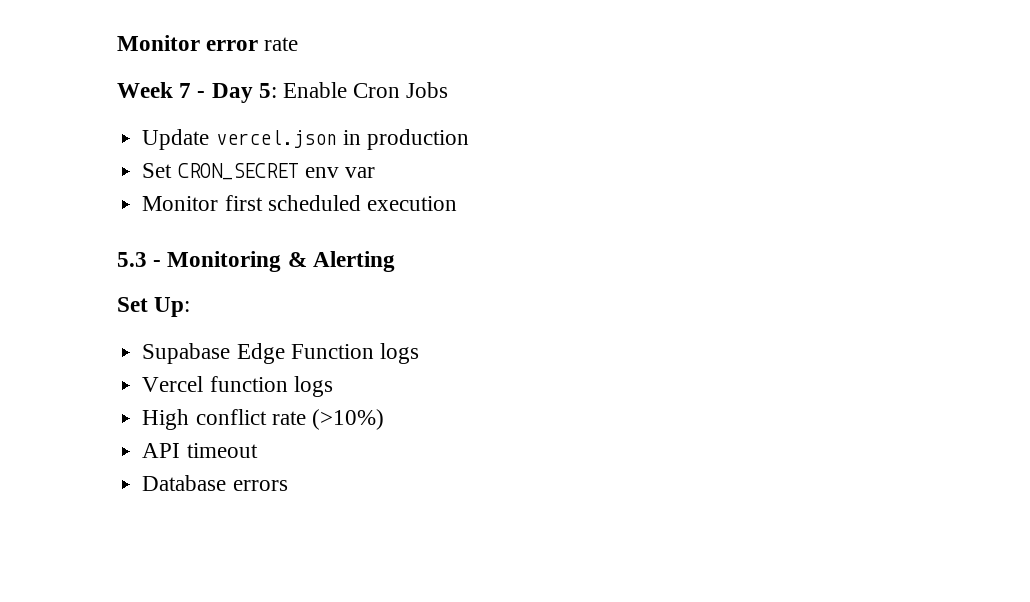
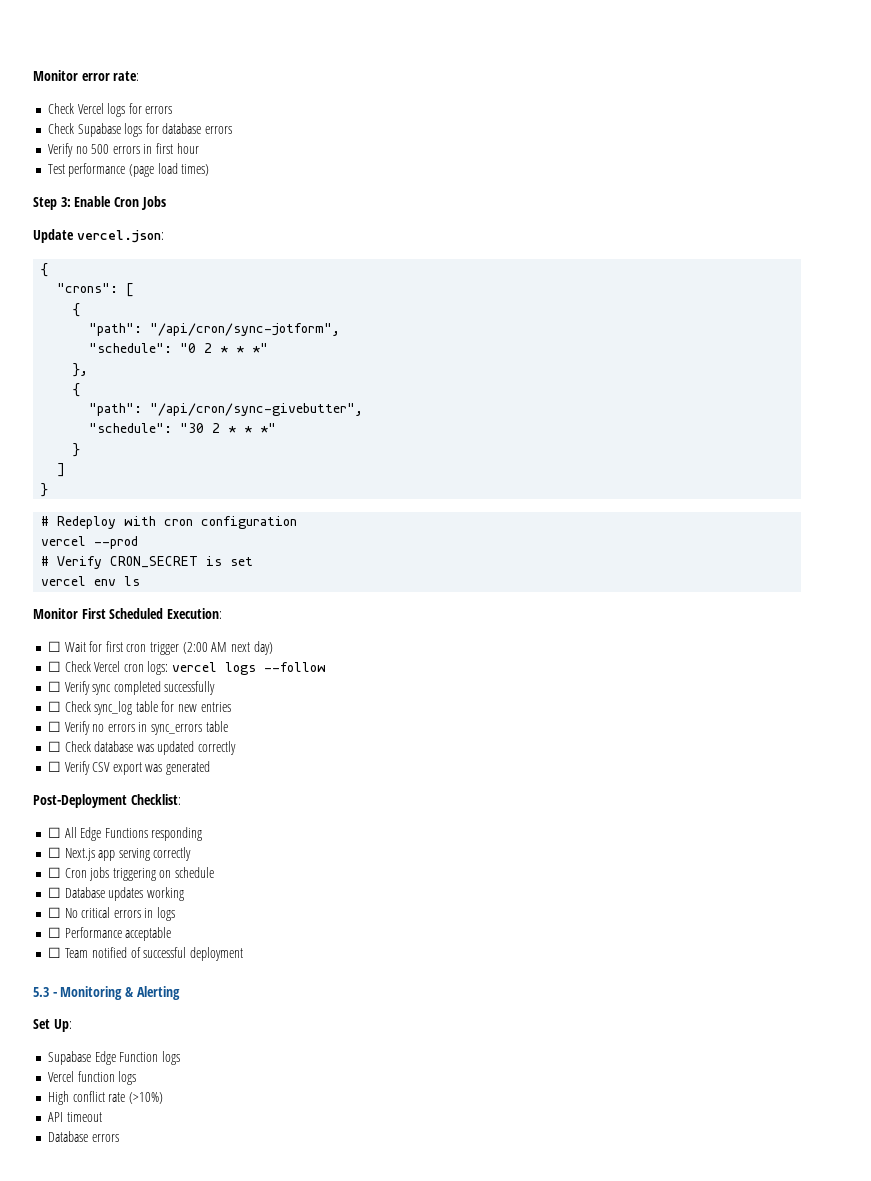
- Monitor error rate
- Week 7 - Day 5: Enable Cron Jobs
- Update vercel.json in production
- Set CRON_SECRET env var
- Monitor first scheduled execution
+ Monitor error rate:
+ Check Vercel logs for errors
+ Check Supabase logs for database errors
+ Verify no 500 errors in first hour
+ Test performance (page load times)
+ Step 3: Enable Cron Jobs
+ Update vercel.json:
+ {
+ "crons": [
+ {
+ "path": "/api/cron/sync-jotform",
+ "schedule": "0 2 * * *"
+ },
+ {
+ "path": "/api/cron/sync-givebutter",
+ "schedule": "30 2 * * *"
+ }
+ ]
+ }
+ # Redeploy with cron configuration
+ vercel --prod
+ # Verify CRON_SECRET is set
+ vercel env ls
+ Monitor First Scheduled Execution:
+ ☐ Wait for first cron trigger (2:00 AM next day)
+ ☐ Check Vercel cron logs: vercel logs --follow
+ ☐ Verify sync completed successfully
+ ☐ Check sync_log table for new entries
+ ☐ Verify no errors in sync_errors table
+ ☐ Check database was updated correctly
+ ☐ Verify CSV export was generated
+ Post-Deployment Checklist:
+ ☐ All Edge Functions responding
+ ☐ Next.js app serving correctly
+ ☐ Cron jobs triggering on schedule
+ ☐ Database updates working
+ ☐ No critical errors in logs
+ ☐ Performance acceptable
+ ☐ Team notified of successful deployment

